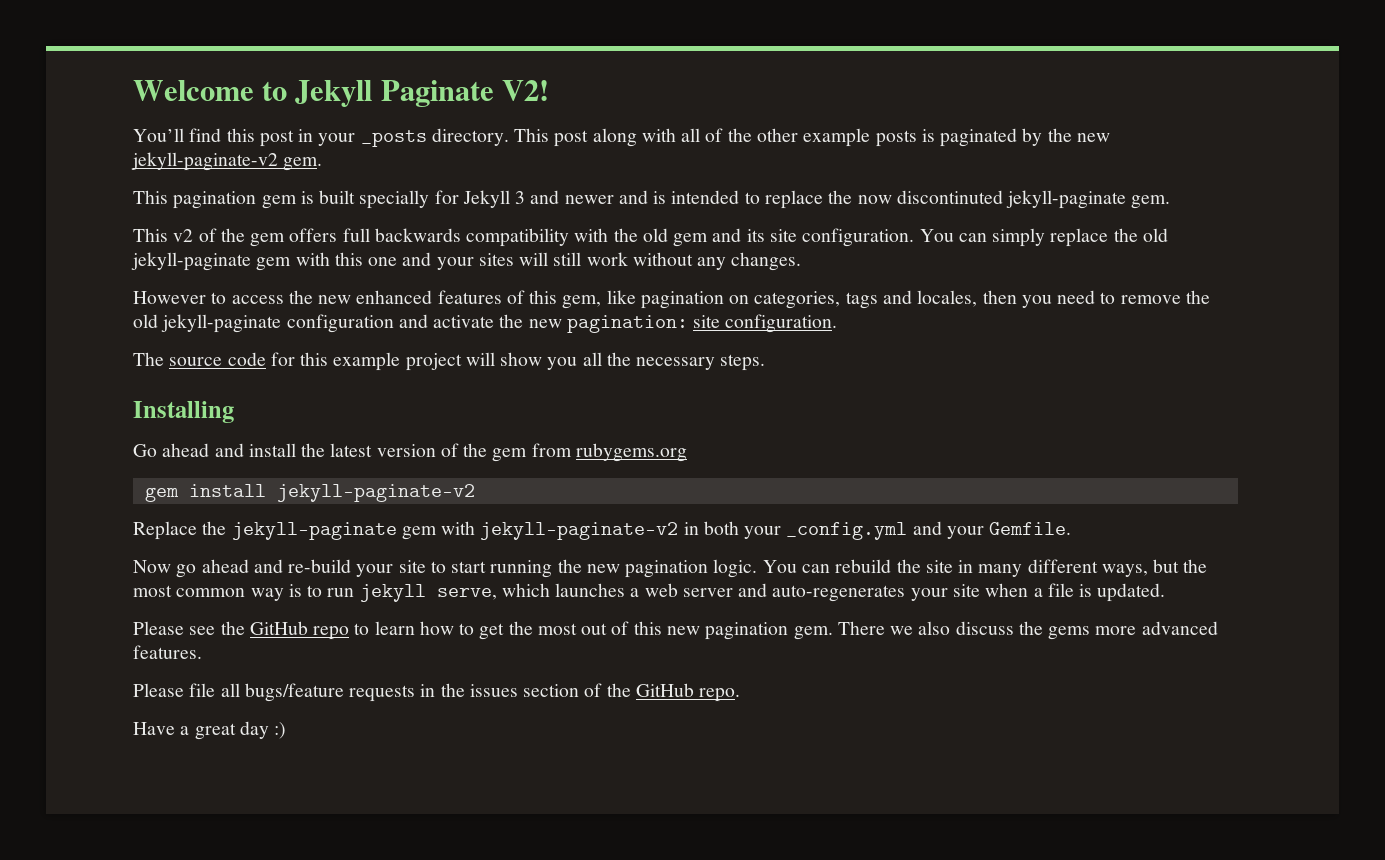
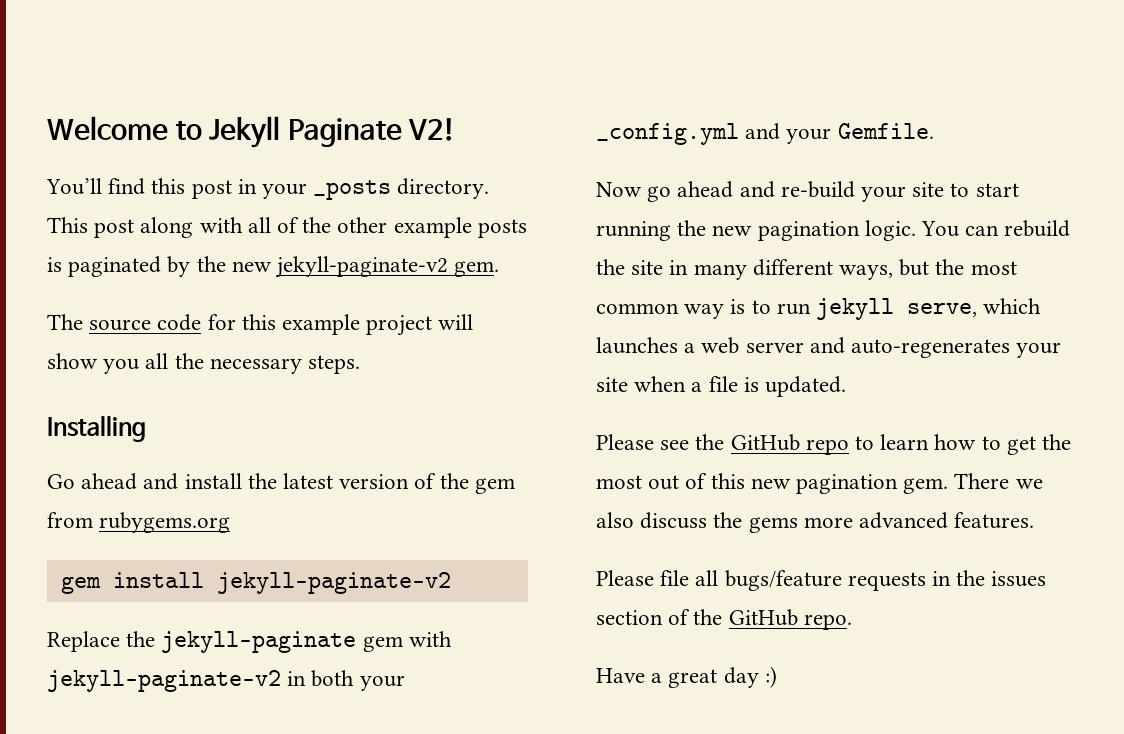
- This pagination gem is built specially for Jekyll 3 and newer and is intended to replace the now discontinuted jekyll-paginate gem.
- This v2 of the gem offers full backwards compatibility with the old gem and its site configuration. You can simply replace the old jekyll-paginate gem with this one and your sites will still work without any changes.
- However to access the new enhanced features of this gem, like pagination on categories, tags and locales, then you need to remove the old jekyll-paginate configuration and activate the new pagination: site configuration.

